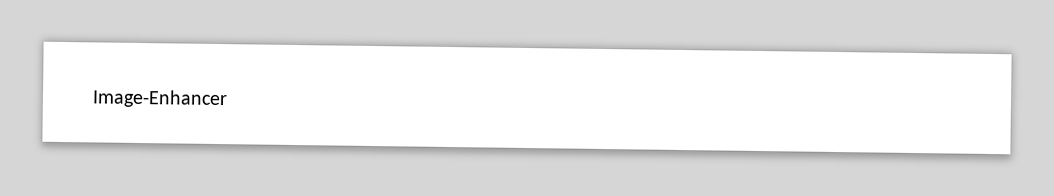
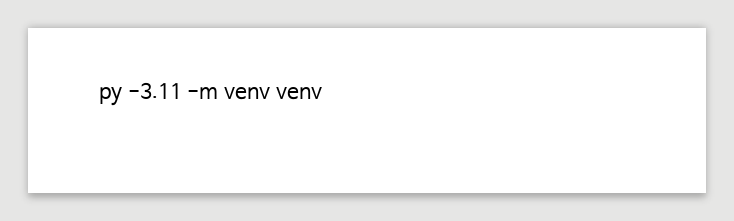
- Image-Enhancer
+ py -3.11 -m venv venv

